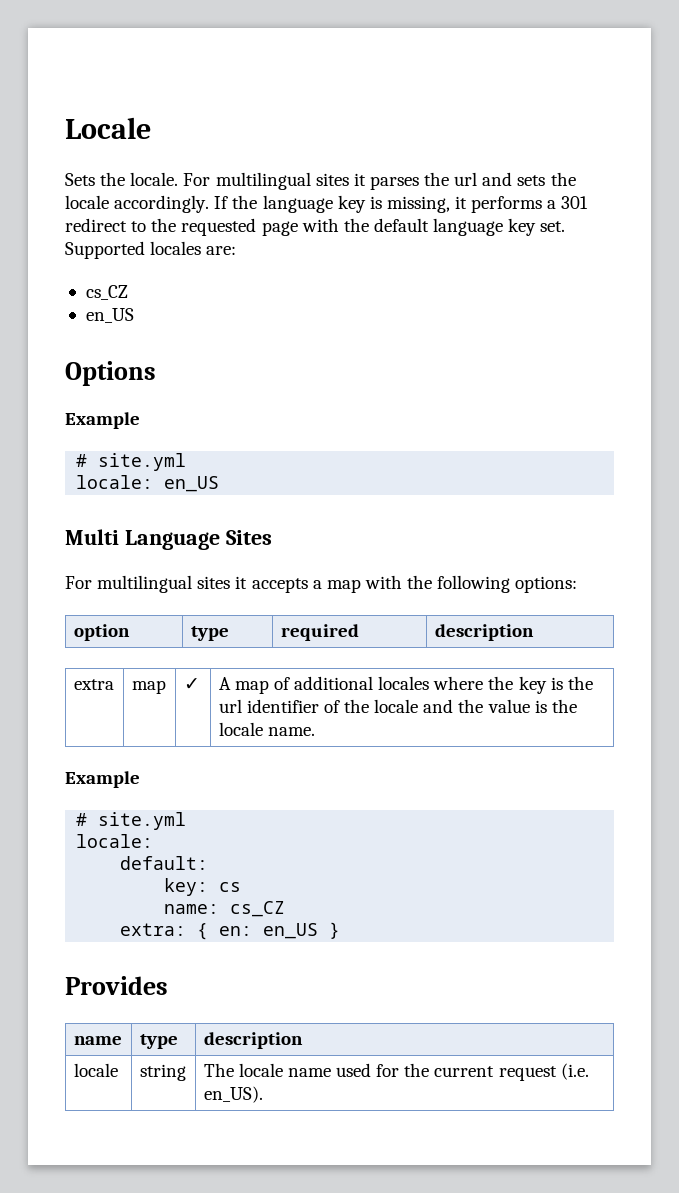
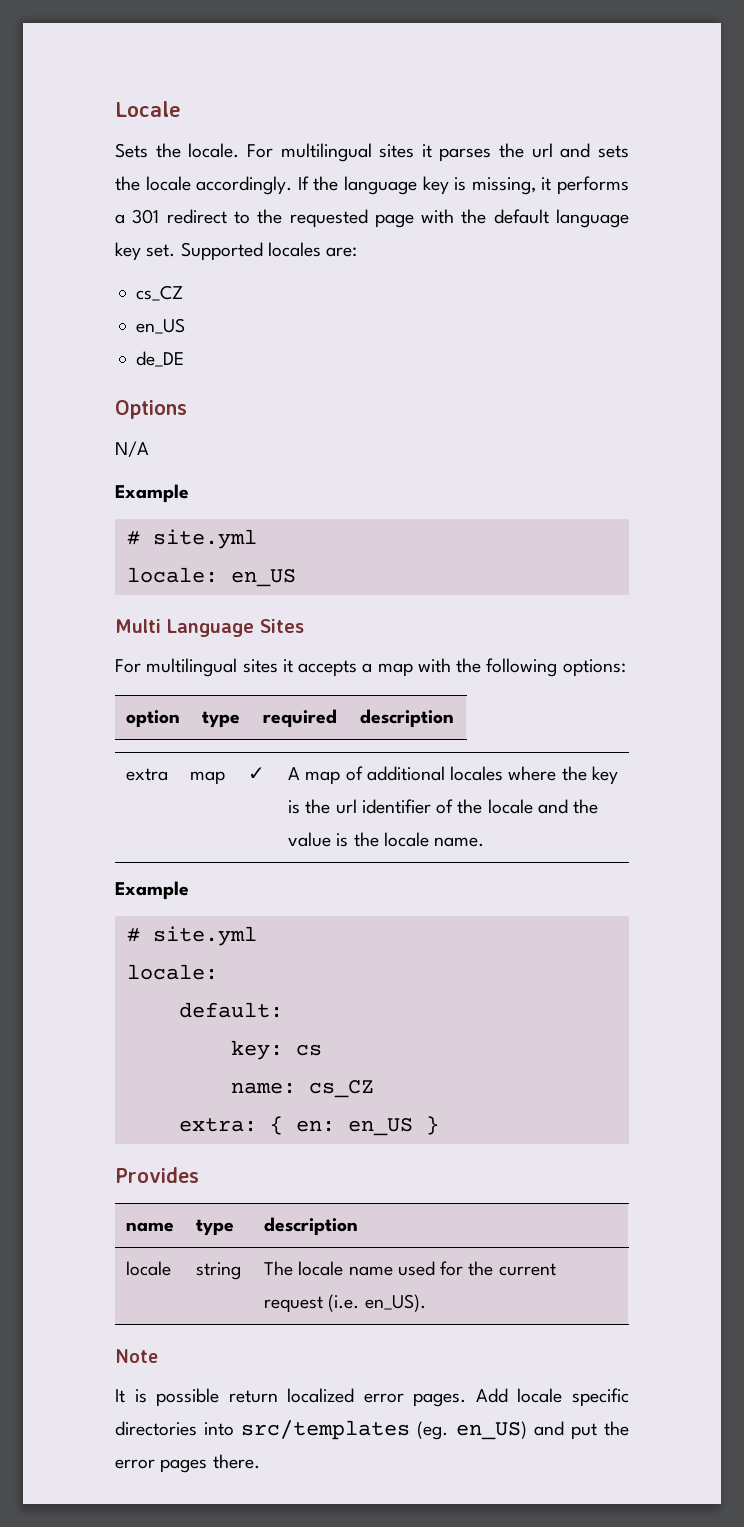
+ de_DE
+ N/A
+ Note
+ It is possible return localized error pages. Add locale specific directories into src/templates (eg. en_US) and put the error pages there.

